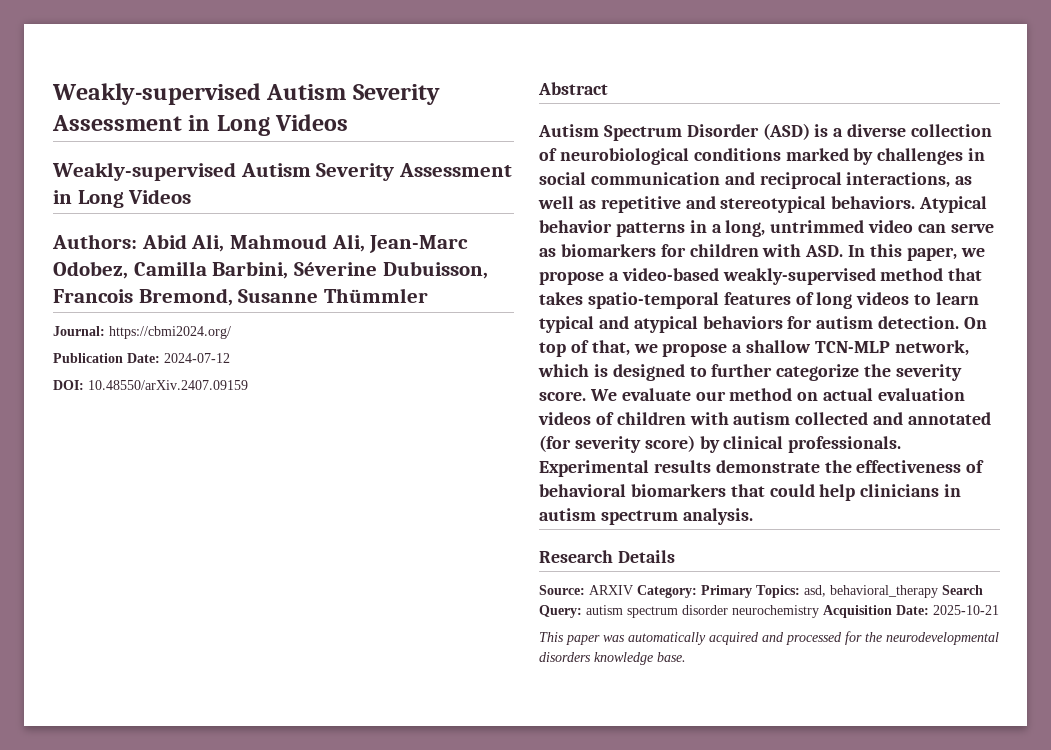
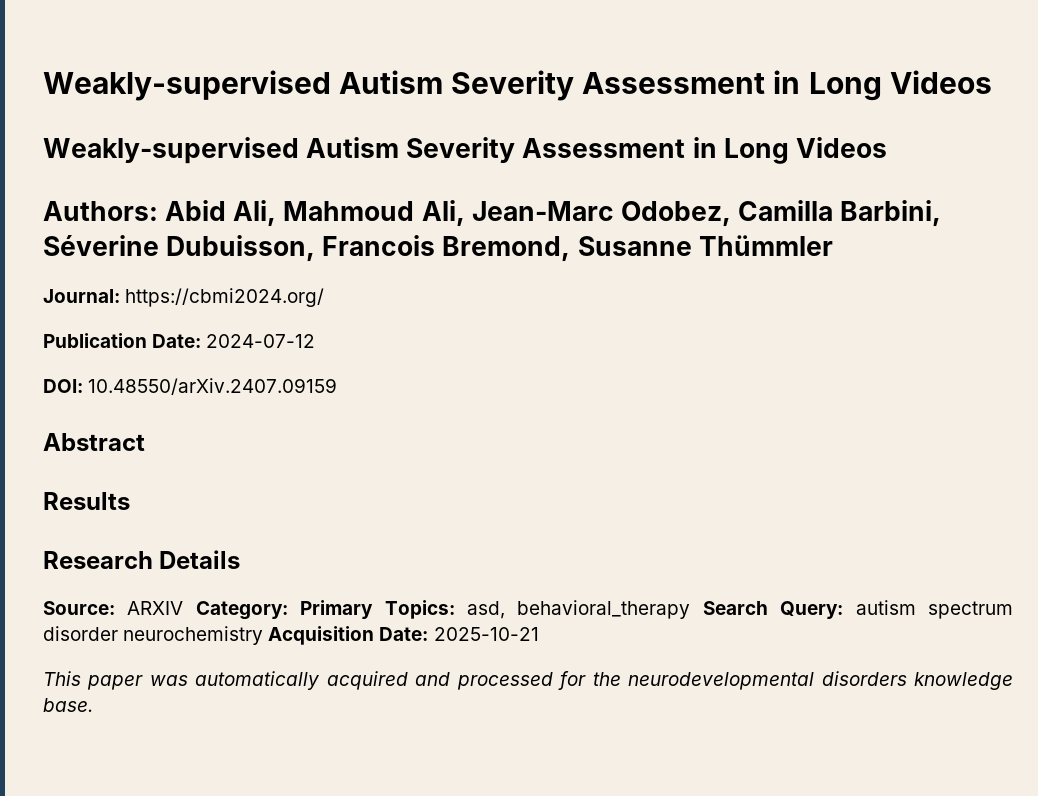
- Autism Spectrum Disorder (ASD) is a diverse collection of neurobiological conditions marked by challenges in social communication and reciprocal interactions, as well as repetitive and stereotypical behaviors. Atypical behavior patterns in a long, untrimmed video can serve as biomarkers for children with ASD. In this paper, we propose a video-based weakly-supervised method that takes spatio-temporal features of long videos to learn typical and atypical behaviors for autism detection. On top of that, we propose a shallow TCN-MLP network, which is designed to further categorize the severity score. We evaluate our method on actual evaluation videos of children with autism collected and annotated (for severity score) by clinical professionals. Experimental results demonstrate the effectiveness of behavioral biomarkers that could help clinicians in autism spectrum analysis.
+ Results

